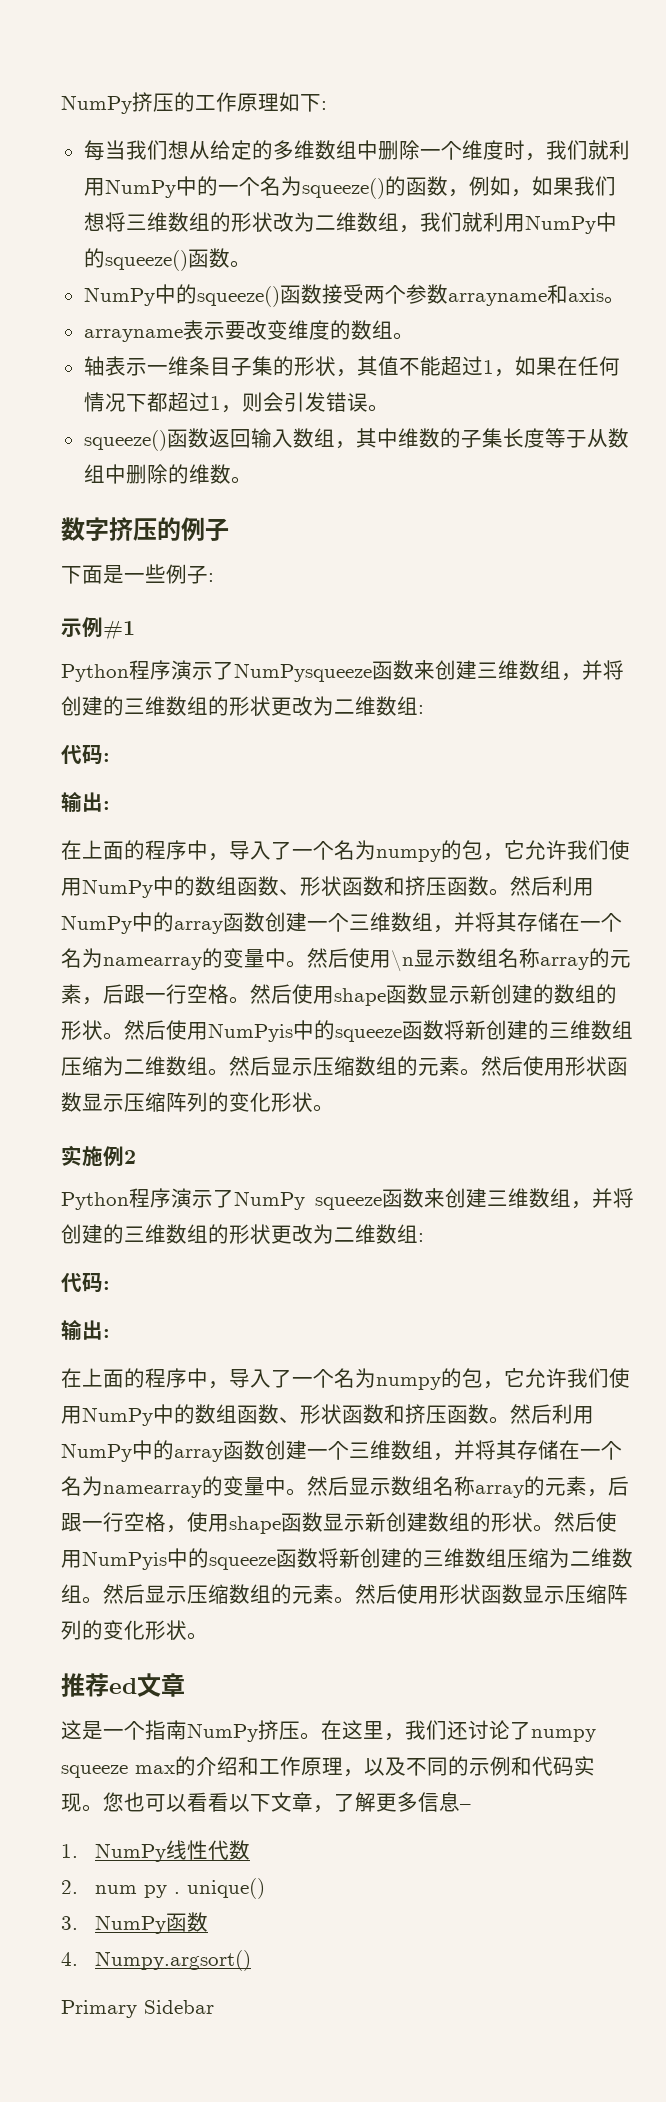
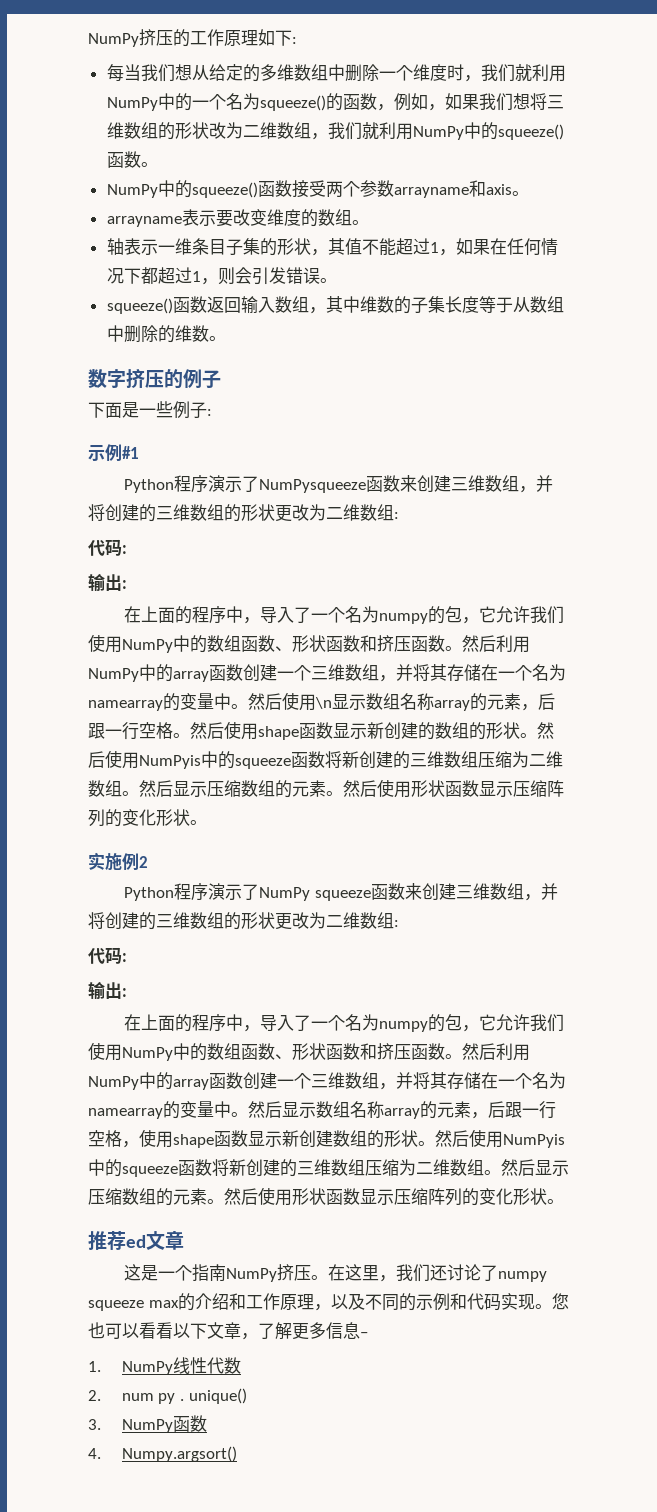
- Primary Sidebar

